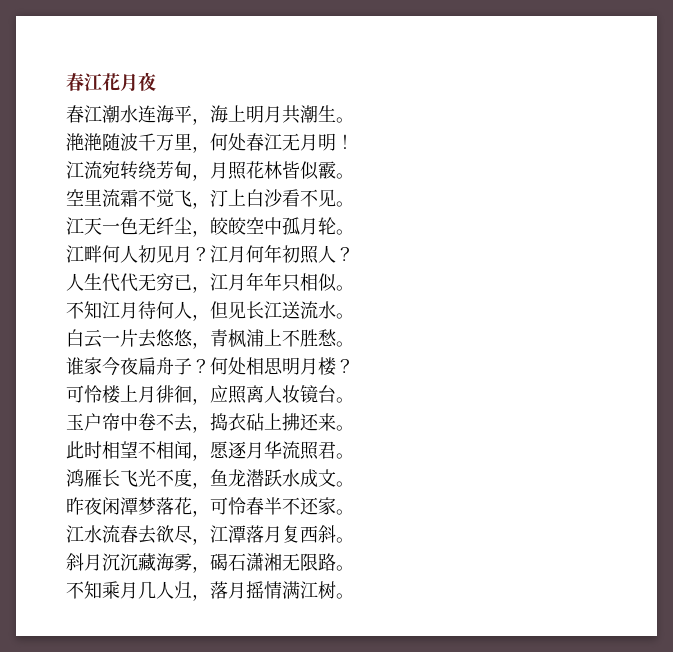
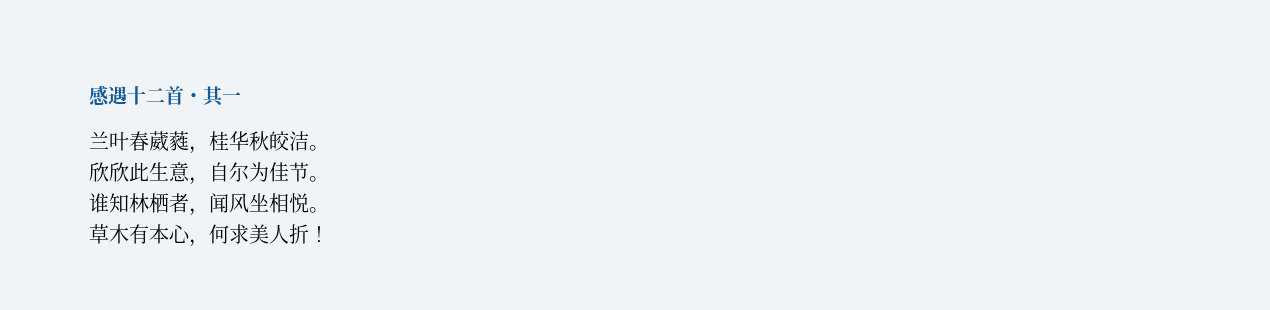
- 春江花月夜
- 春江潮水连海平，海上明月共潮生。
- 滟滟随波千万里，何处春江无月明！
- 江流宛转绕芳甸，月照花林皆似霰。
- 空里流霜不觉飞，汀上白沙看不见。
- 江天一色无纤尘，皎皎空中孤月轮。
- 江畔何人初见月？江月何年初照人？
- 人生代代无穷已，江月年年只相似。
- 不知江月待何人，但见长江送流水。
- 白云一片去悠悠，青枫浦上不胜愁。
- 谁家今夜扁舟子？何处相思明月楼？
- 可怜楼上月徘徊，应照离人妆镜台。
- 玉户帘中卷不去，捣衣砧上拂还来。
- 此时相望不相闻，愿逐月华流照君。
- 鸿雁长飞光不度，鱼龙潜跃水成文。
- 昨夜闲潭梦落花，可怜春半不还家。
- 江水流春去欲尽，江潭落月复西斜。
- 斜月沉沉藏海雾，碣石潇湘无限路。
- 不知乘月几人归，落月摇情满江树。
+ 感遇十二首・其一
+ 兰叶春葳蕤，桂华秋皎洁。
+ 欣欣此生意，自尔为佳节。
+ 谁知林栖者，闻风坐相悦。
+ 草木有本心，何求美人折！

